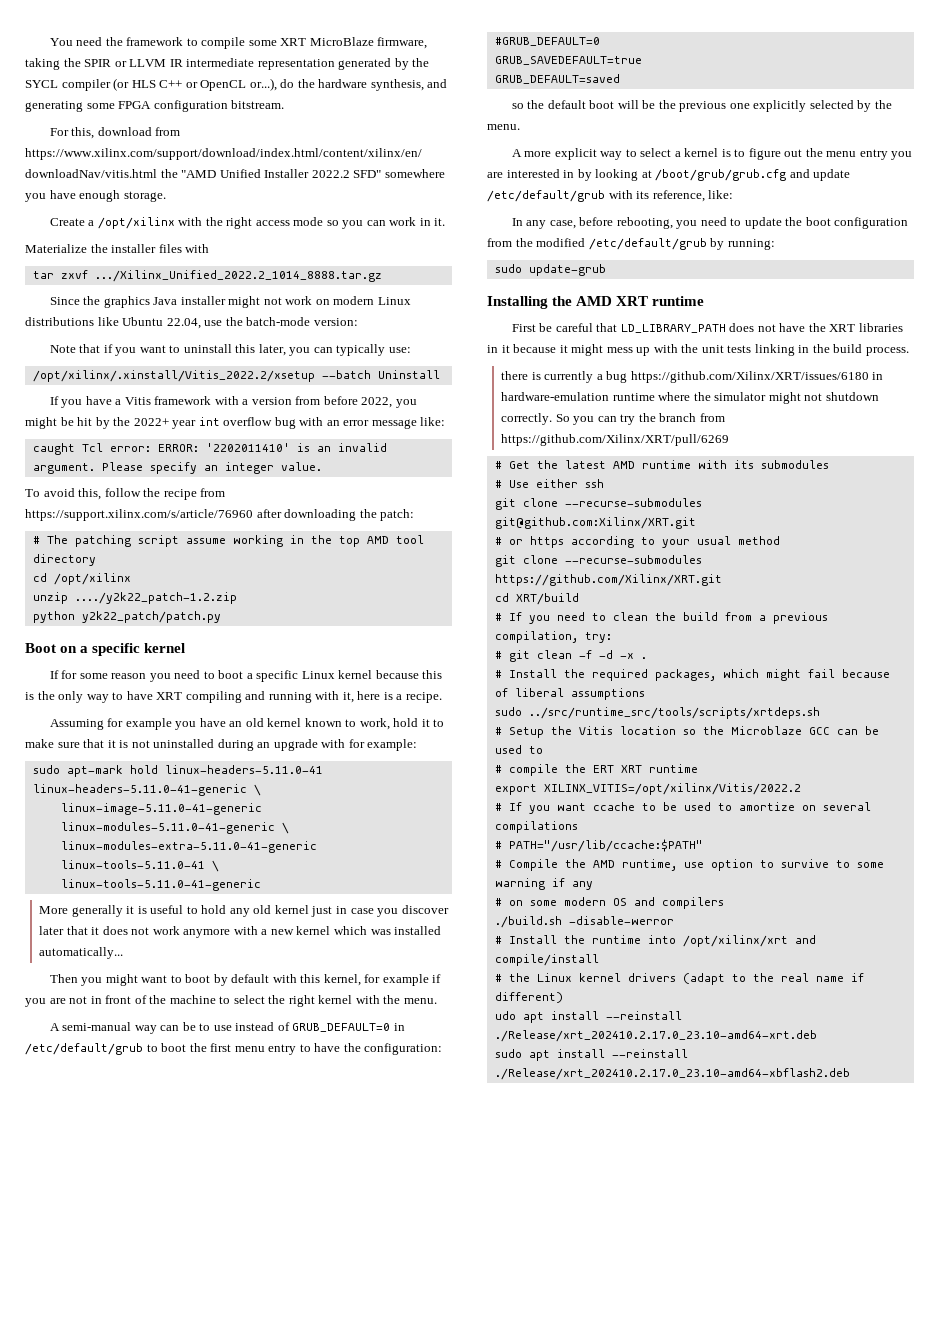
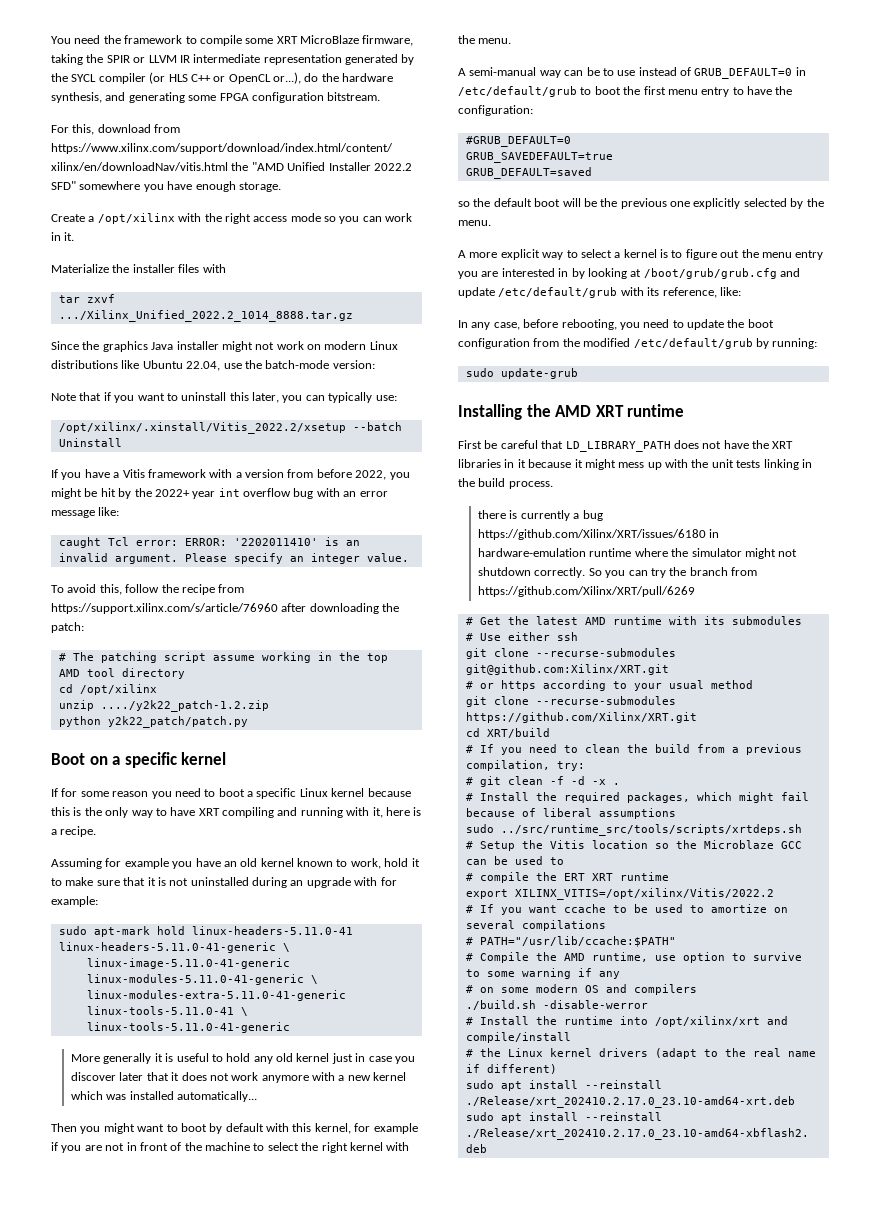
- udo apt install --reinstall ./Release/xrt_202410.2.17.0_23.10-amd64-xrt.deb
+ sudo apt install --reinstall ./Release/xrt_202410.2.17.0_23.10-amd64-xrt.deb

